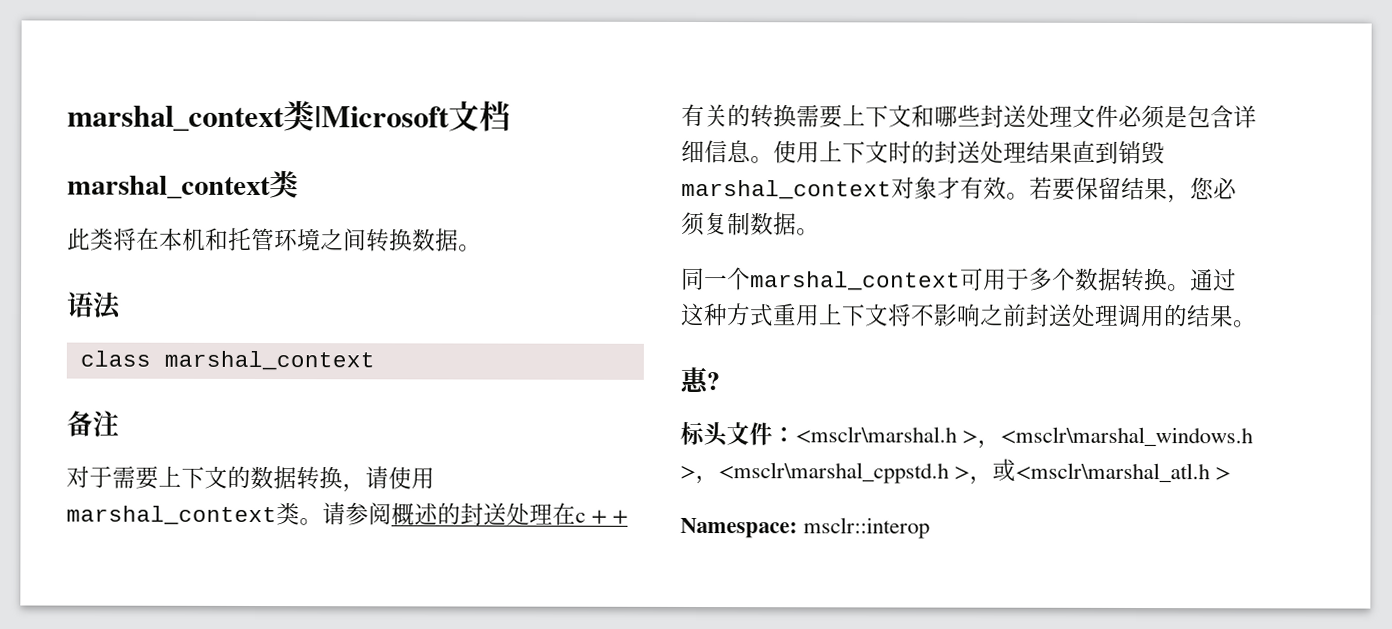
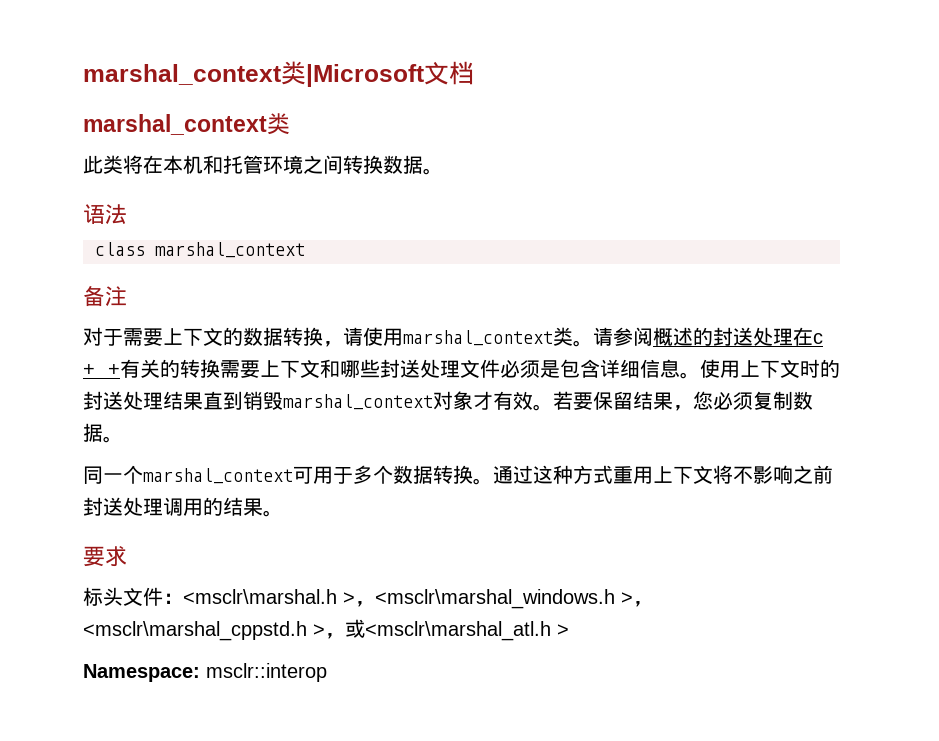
- 惠?
+ 要求

